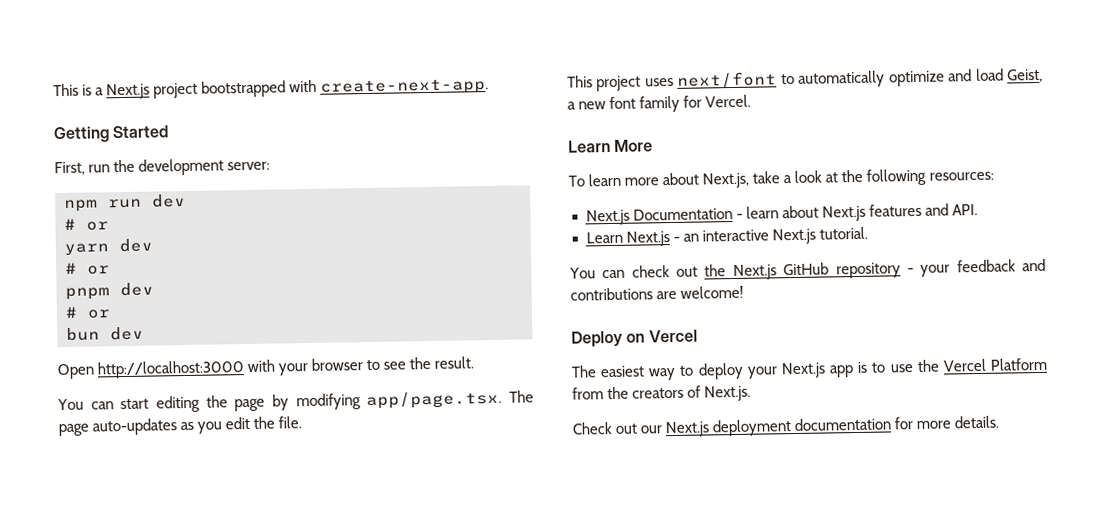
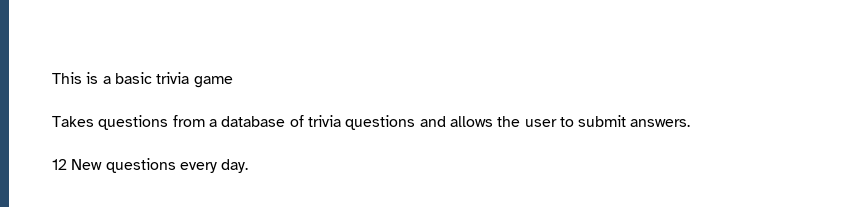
- This is a Next.js project bootstrapped with create-next-app.
- Getting Started
- First, run the development server:
- npm run dev
- # or
- yarn dev
- # or
- pnpm dev
- # or
- bun dev
- Open http://localhost:3000 with your browser to see the result.
- You can start editing the page by modifying app/page.tsx. The page auto-updates as you edit the file.
- This project uses next/font to automatically optimize and load Geist, a new font family for Vercel.
- Learn More
- To learn more about Next.js, take a look at the following resources:
- Next.js Documentation - learn about Next.js features and API.
- Learn Next.js - an interactive Next.js tutorial.
- You can check out the Next.js GitHub repository - your feedback and contributions are welcome!
- Deploy on Vercel
- The easiest way to deploy your Next.js app is to use the Vercel Platform from the creators of Next.js.
- Check out our Next.js deployment documentation for more details.
+ This is a basic trivia game
+ Takes questions from a database of trivia questions and allows the user to submit answers.
+ 12 New questions every day.

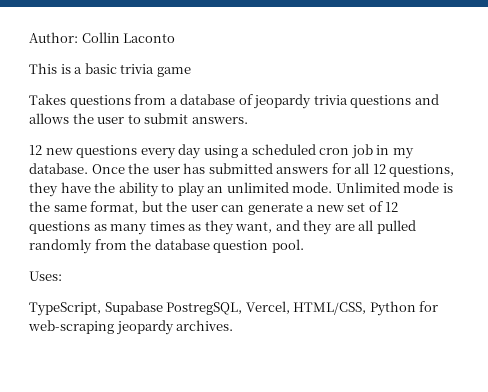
+ Author: Collin Laconto
- Takes questions from a database of trivia questions and allows the user to submit answers.
+ Takes questions from a database of jeopardy trivia questions and allows the user to submit answers.
- 12 New questions every day.
+ 12 new questions every day using a scheduled cron job in my database. Once the user has submitted answers for all 12 questions, they have the ability to play an unlimited mode. Unlimited mode is the same format, but the user can generate a new set of 12 questions as many times as they want, and they are all pulled randomly from the database question pool.
+ Uses:
+ TypeScript, Supabase PostregSQL, Vercel, HTML/CSS, Python for web-scraping jeopardy archives.

